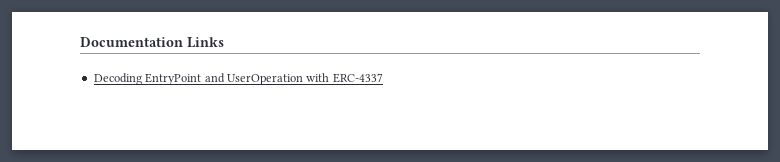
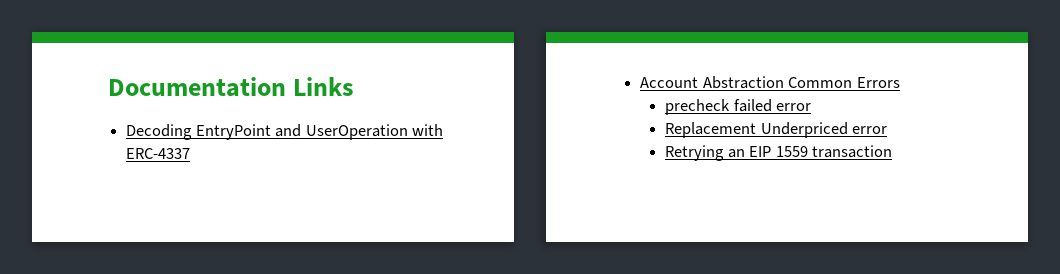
+ Account Abstraction Common Errors
+ precheck failed error
+ Replacement Underpriced error
+ Retrying an EIP 1559 transaction

